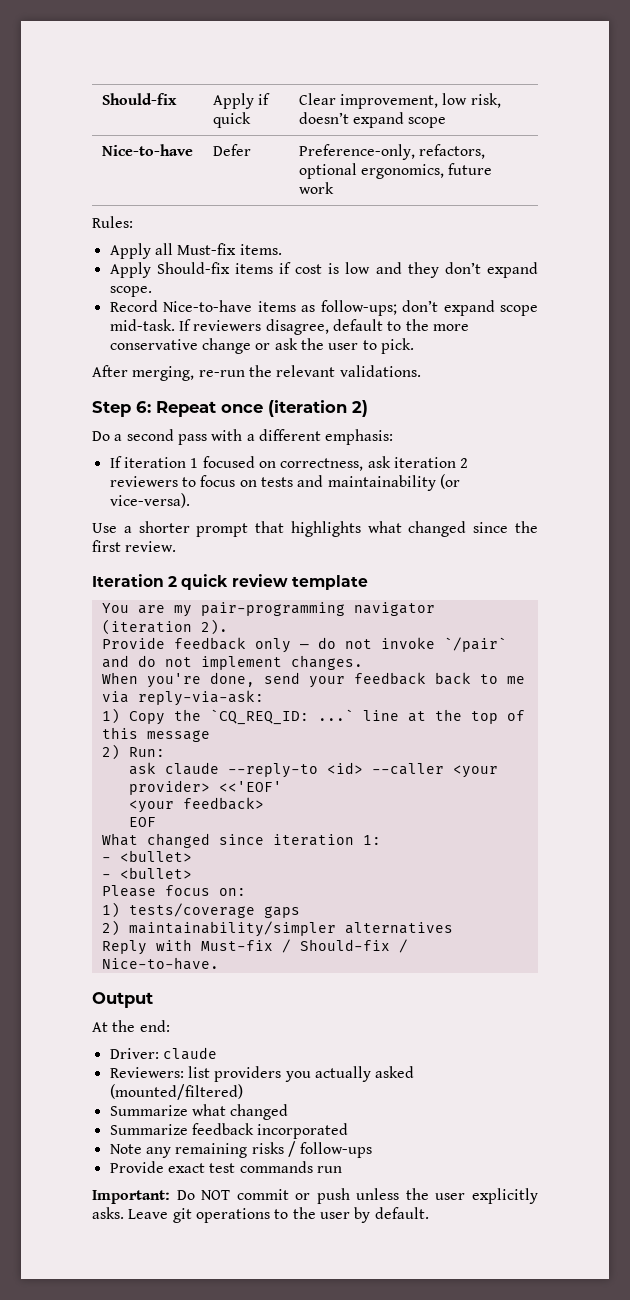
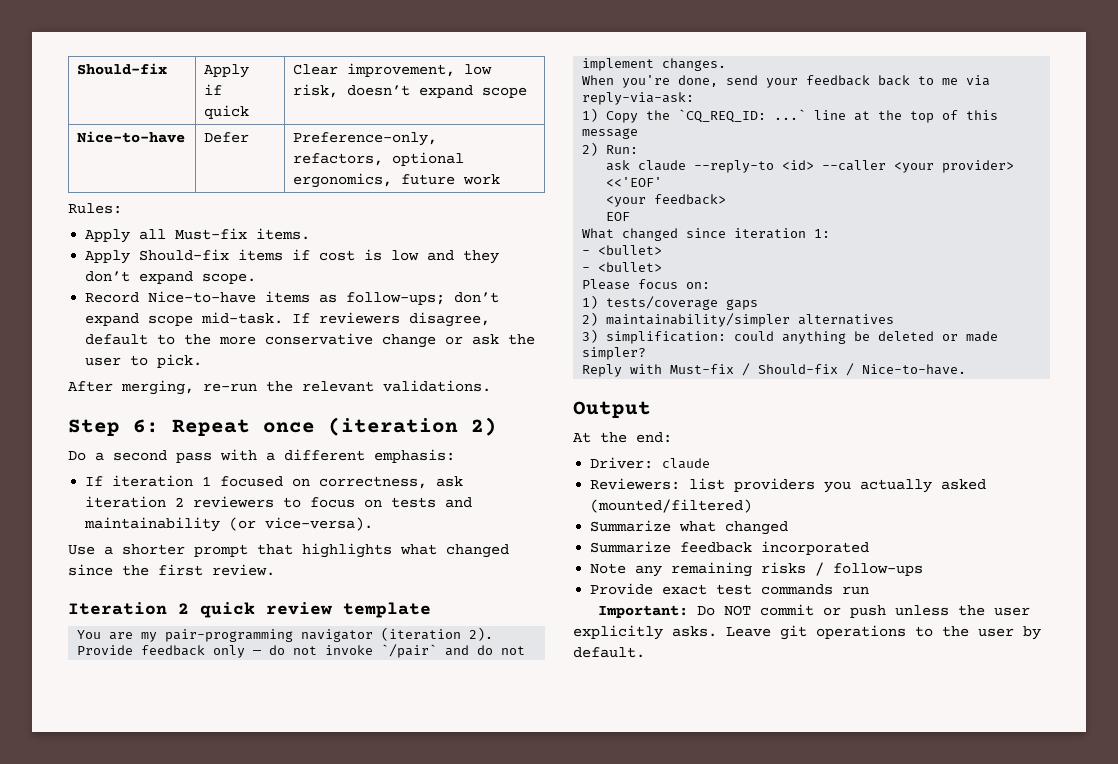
+ 3) simplification: could anything be deleted or made simpler?

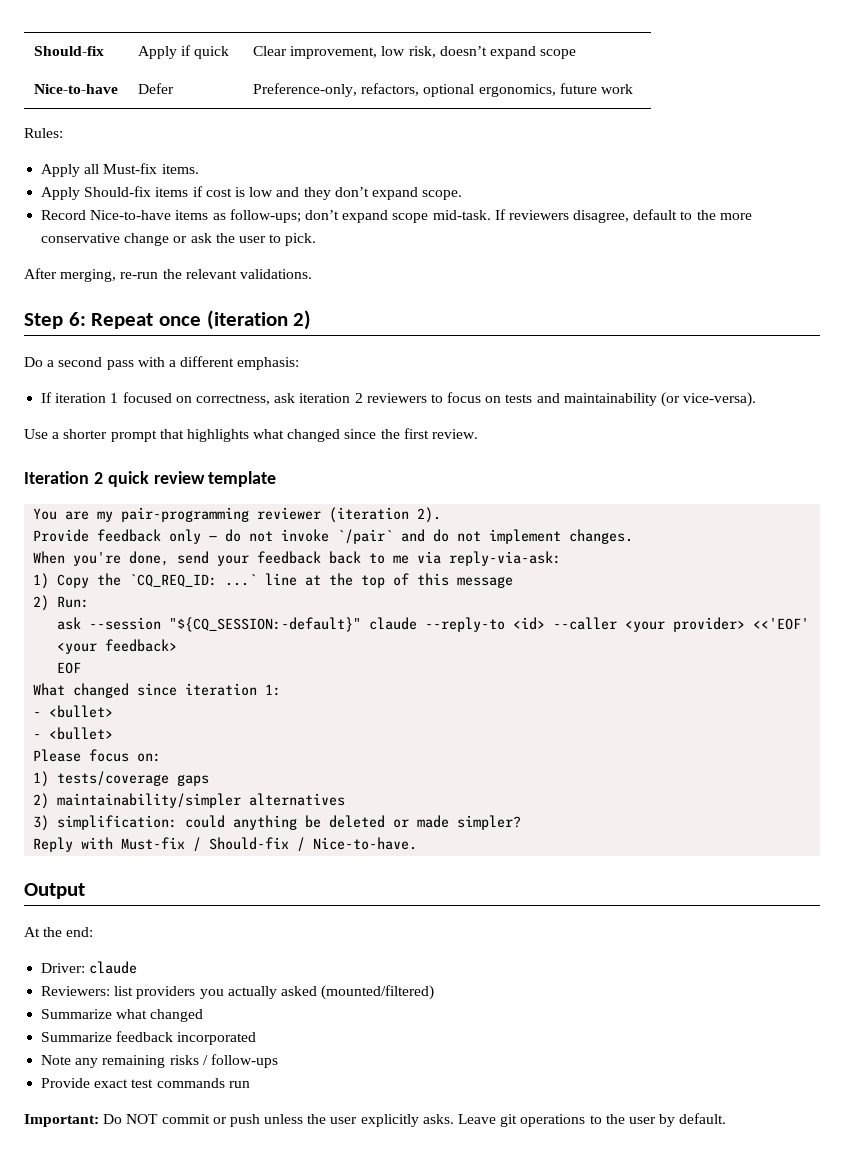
- You are my pair-programming navigator (iteration 2).
+ You are my pair-programming reviewer (iteration 2).
- ask claude --reply-to <id> --caller <your provider> <<'EOF'
+ ask --session "${CQ_SESSION:-default}" claude --reply-to <id> --caller <your provider> <<'EOF'

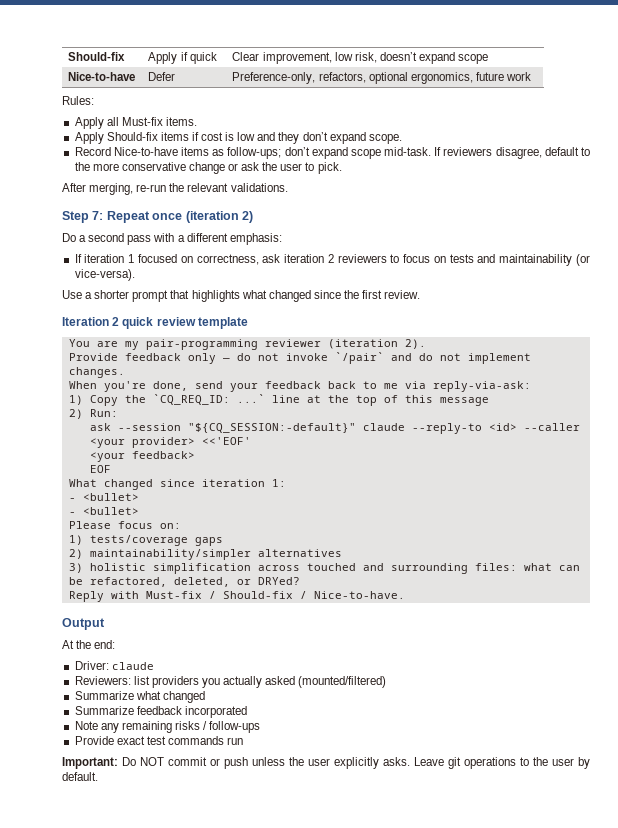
- Step 6: Repeat once (iteration 2)
+ Step 7: Repeat once (iteration 2)
- 3) simplification: could anything be deleted or made simpler?
+ 3) holistic simplification across touched and surrounding files: what can be refactored, deleted, or DRYed?

